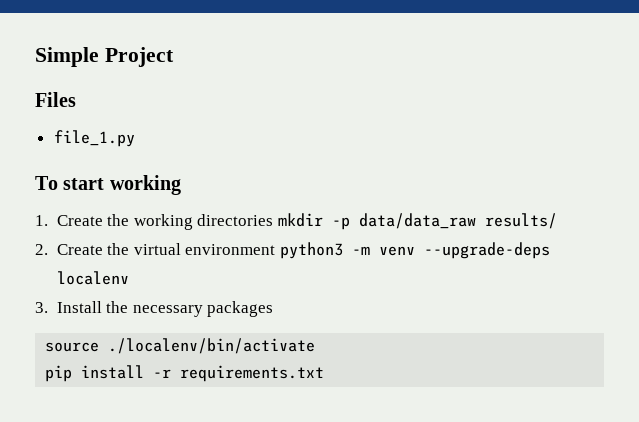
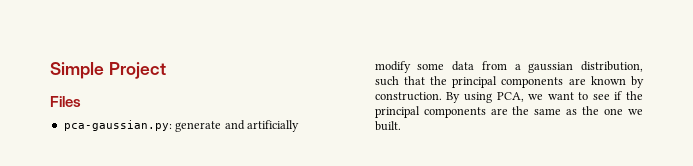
- file_1.py
- To start working
- 1. Create the working directories mkdir -p data/data_raw results/
- 2. Create the virtual environment python3 -m venv --upgrade-deps localenv
- 3. Install the necessary packages
- source ./localenv/bin/activate
- pip install -r requirements.txt
+ pca-gaussian.py: generate and artificially modify some data from a gaussian distribution, such that the principal components are known by construction. By using PCA, we want to see if the principal components are the same as the one we built.

